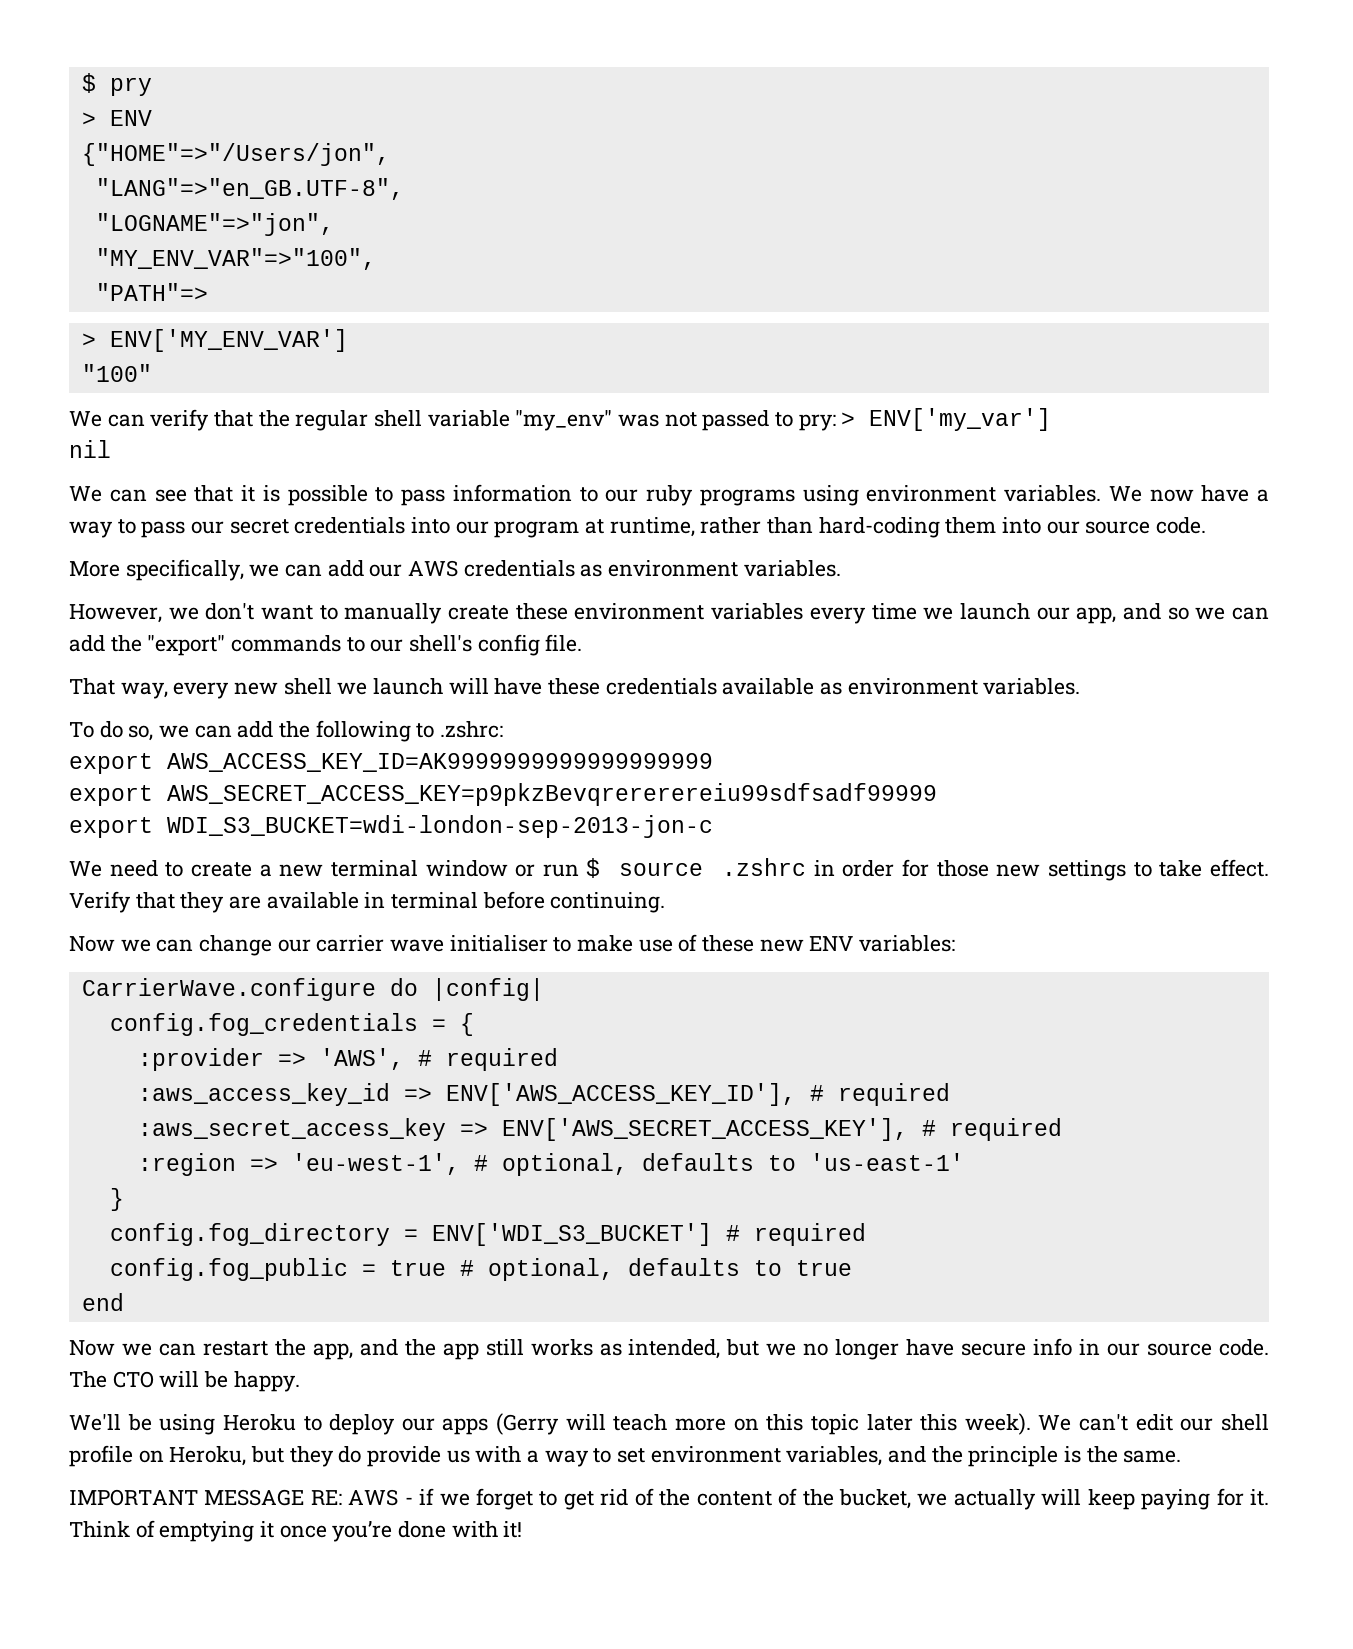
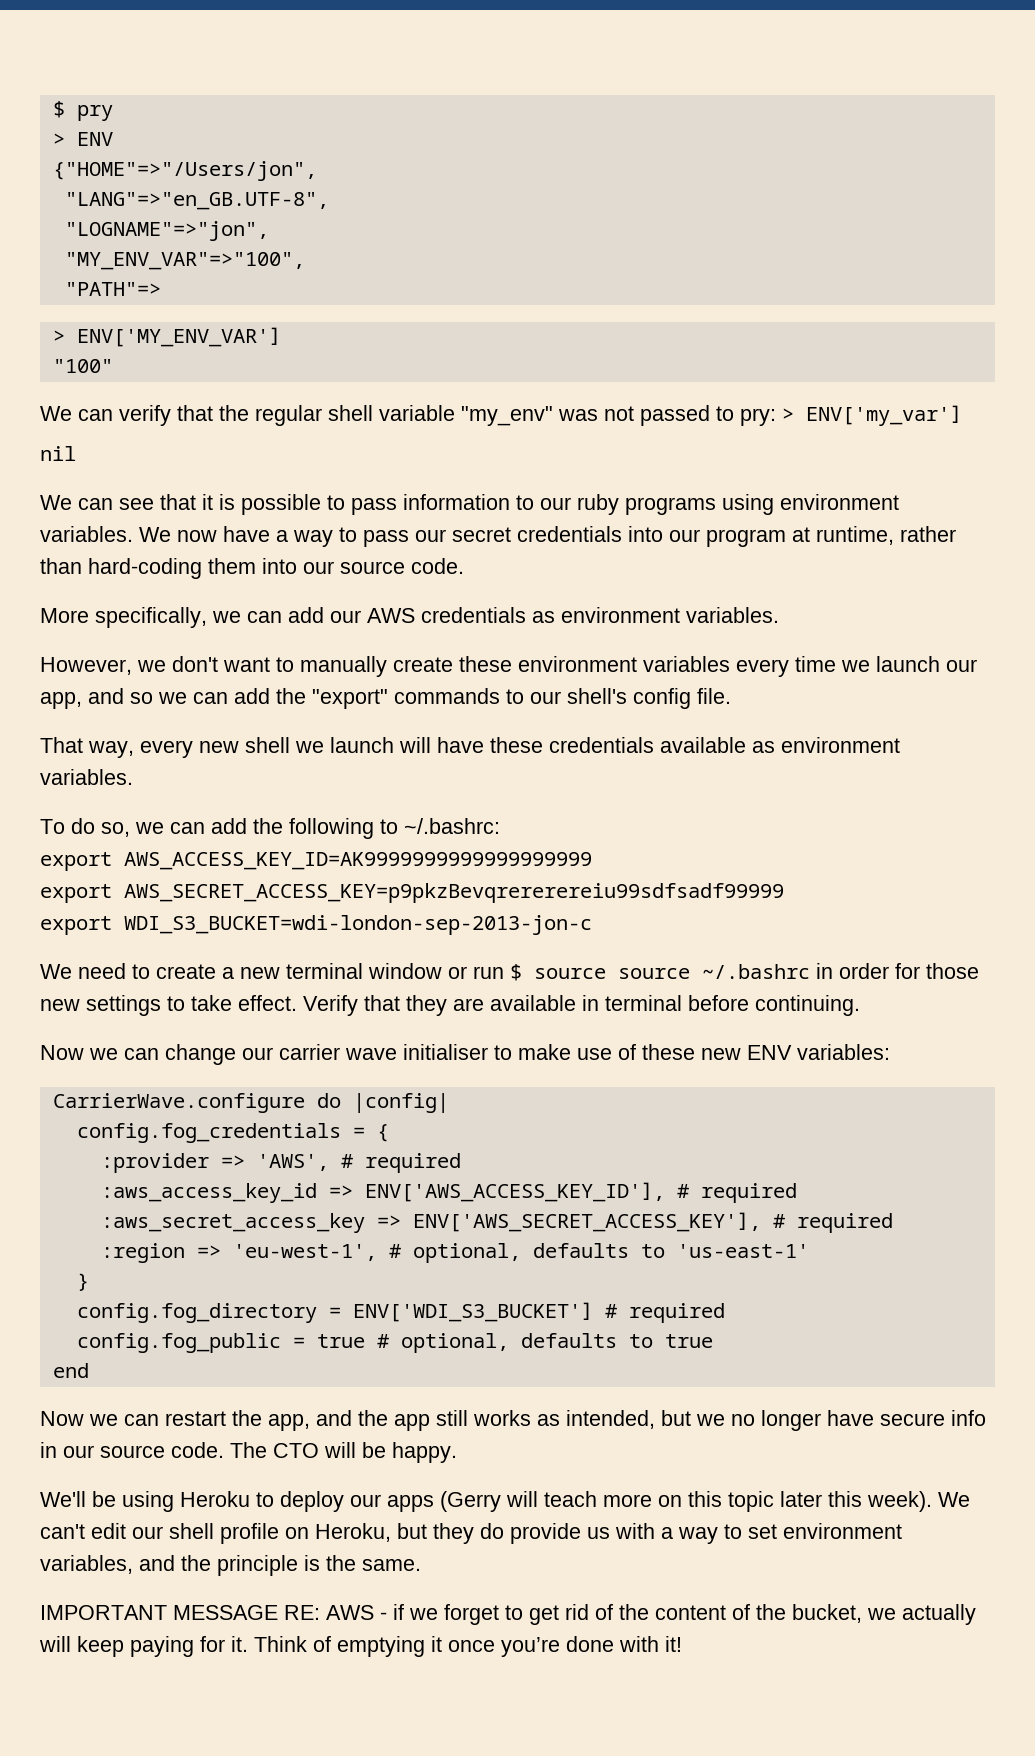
- To do so, we can add the following to .zshrc:
+ To do so, we can add the following to ~/.bashrc:
- We need to create a new terminal window or run $ source .zshrc in order for those new settings to take effect.
+ We need to create a new terminal window or run $ source source ~/.bashrc in order for those new settings to take effect.

